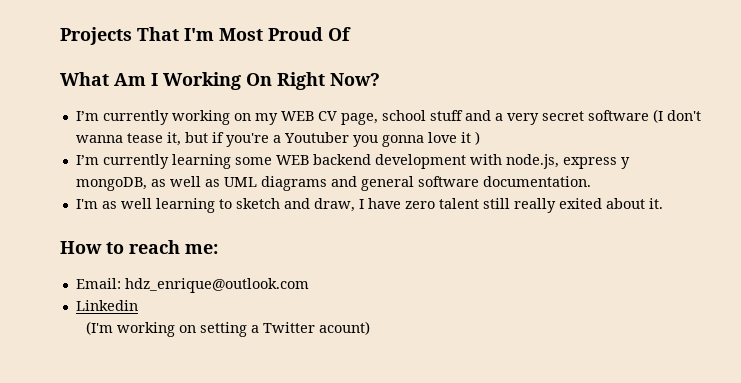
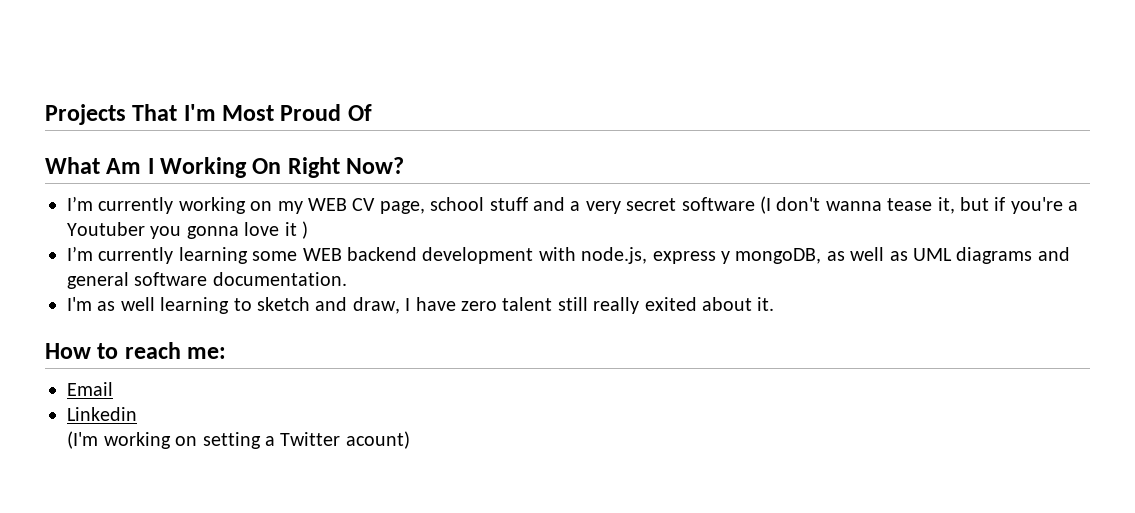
- Email: hdz_enrique@outlook.com
+ Email

